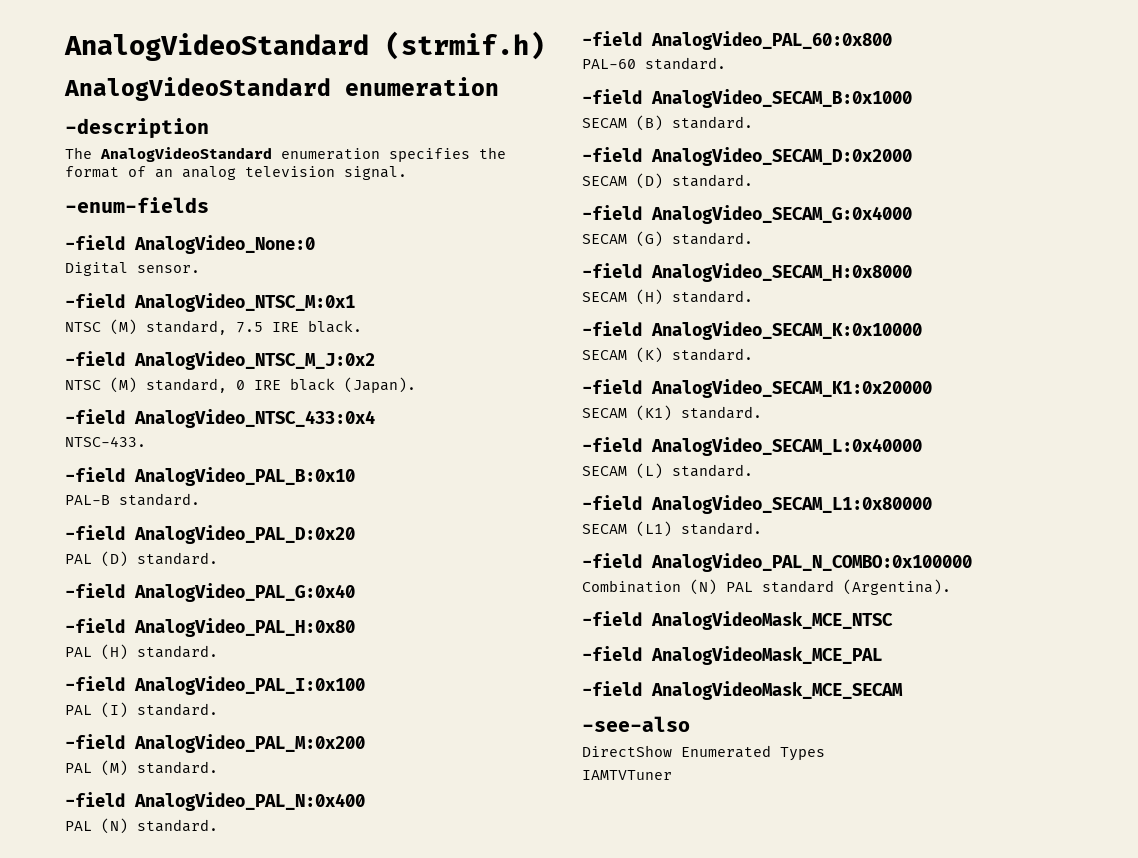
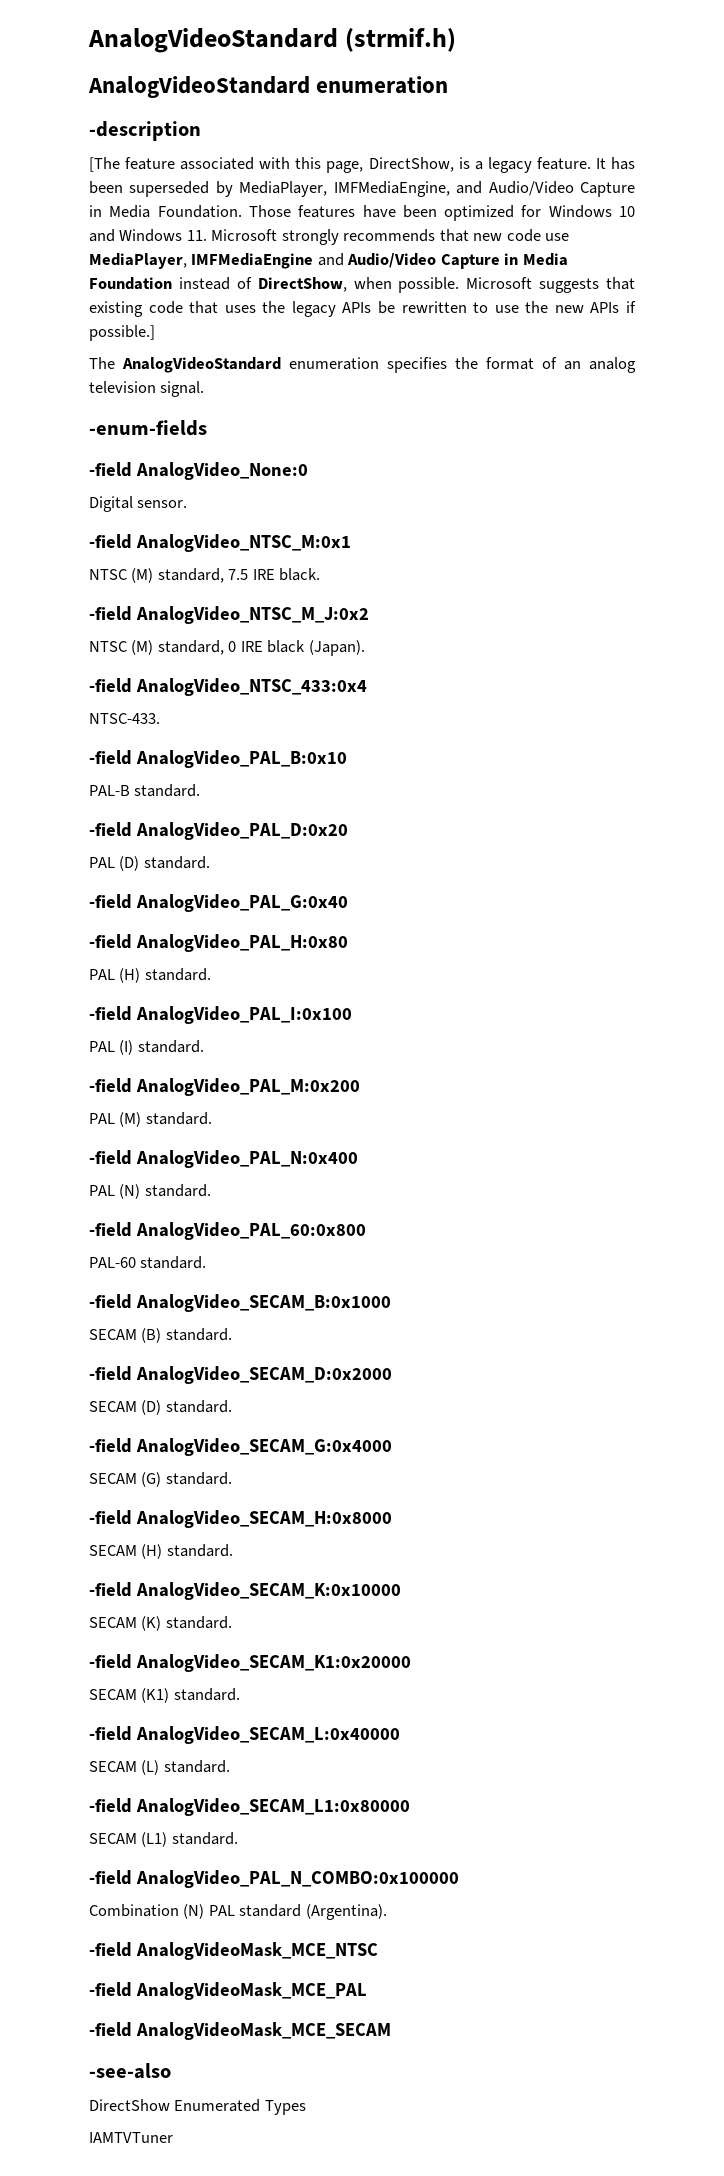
+ [The feature associated with this page, DirectShow, is a legacy feature. It has been superseded by MediaPlayer, IMFMediaEngine, and Audio/Video Capture in Media Foundation. Those features have been optimized for Windows 10 and Windows 11. Microsoft strongly recommends that new code use MediaPlayer, IMFMediaEngine and Audio/Video Capture in Media Foundation instead of DirectShow, when possible. Microsoft suggests that existing code that uses the legacy APIs be rewritten to use the new APIs if possible.]

